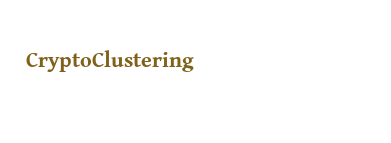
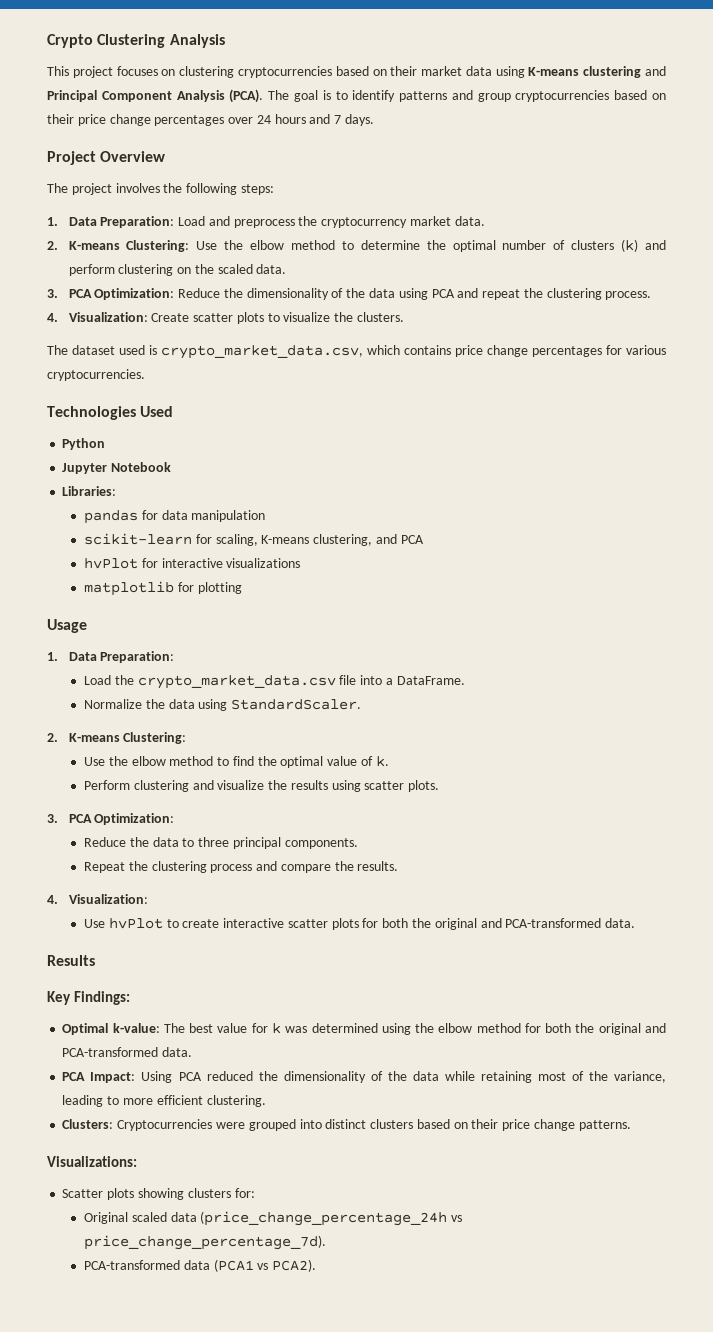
- CryptoClustering
+ Crypto Clustering Analysis
+ This project focuses on clustering cryptocurrencies based on their market data using K-means clustering and Principal Component Analysis (PCA). The goal is to identify patterns and group cryptocurrencies based on their price change percentages over 24 hours and 7 days.
+ Project Overview
+ The project involves the following steps:
+ 1. Data Preparation: Load and preprocess the cryptocurrency market data.
+ 2. K-means Clustering: Use the elbow method to determine the optimal number of clusters (k) and perform clustering on the scaled data.
+ 3. PCA Optimization: Reduce the dimensionality of the data using PCA and repeat the clustering process.
+ 4. Visualization: Create scatter plots to visualize the clusters.
+ The dataset used is crypto_market_data.csv, which contains price change percentages for various cryptocurrencies.
+ Technologies Used
+ Python
+ Jupyter Notebook
+ Libraries:
+ pandas for data manipulation
+ scikit-learn for scaling, K-means clustering, and PCA
+ hvPlot for interactive visualizations
+ matplotlib for plotting
+ Usage
+ 1. Data Preparation:
+ Load the crypto_market_data.csv file into a DataFrame.
+ Normalize the data using StandardScaler.
+ 2. K-means Clustering:
+ Use the elbow method to find the optimal value of k.
+ Perform clustering and visualize the results using scatter plots.
+ 3. PCA Optimization:
+ Reduce the data to three principal components.
+ Repeat the clustering process and compare the results.
+ 4. Visualization:
+ Use hvPlot to create interactive scatter plots for both the original and PCA-transformed data.
+ Results
+ Key Findings:
+ Optimal k-value: The best value for k was determined using the elbow method for both the original and PCA-transformed data.
+ PCA Impact: Using PCA reduced the dimensionality of the data while retaining most of the variance, leading to more efficient clustering.
+ Clusters: Cryptocurrencies were grouped into distinct clusters based on their price change patterns.
+ Visualizations:
+ Scatter plots showing clusters for:
+ Original scaled data (price_change_percentage_24h vs price_change_percentage_7d).
+ PCA-transformed data (PCA1 vs PCA2).

